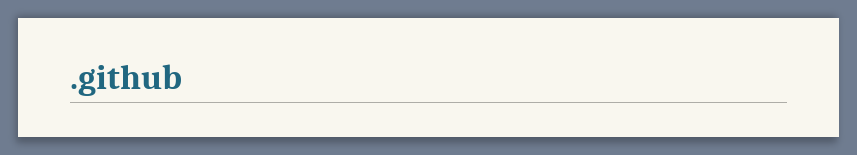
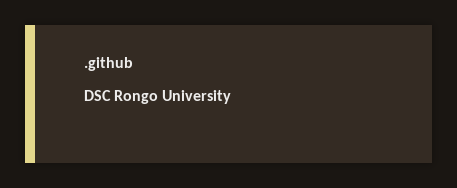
+ DSC Rongo University

